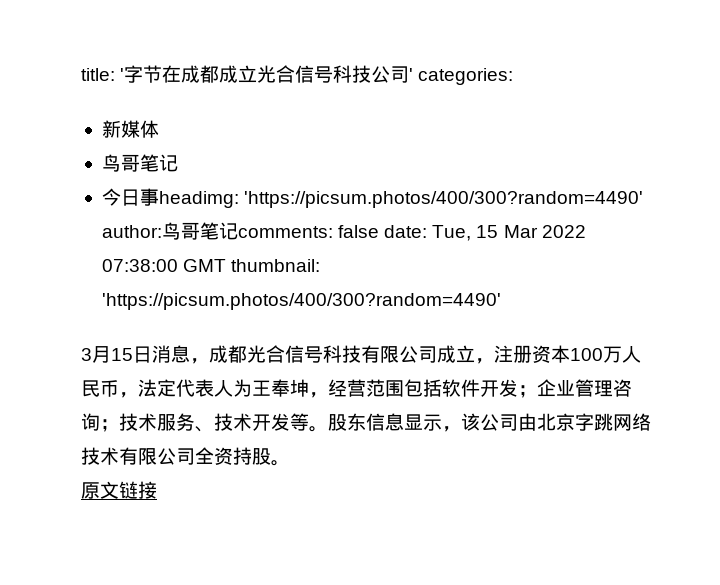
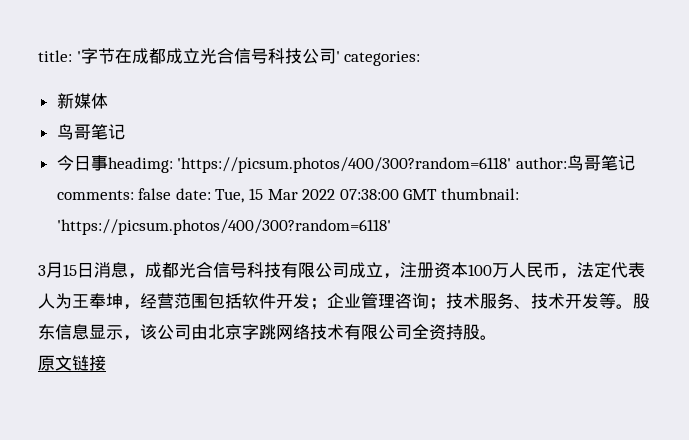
- 今日事headimg: 'https://picsum.photos/400/300?random=4490' author:鸟哥笔记comments: false date: Tue, 15 Mar 2022 07:38:00 GMT thumbnail: 'https://picsum.photos/400/300?random=4490'
+ 今日事headimg: 'https://picsum.photos/400/300?random=6118' author:鸟哥笔记comments: false date: Tue, 15 Mar 2022 07:38:00 GMT thumbnail: 'https://picsum.photos/400/300?random=6118'

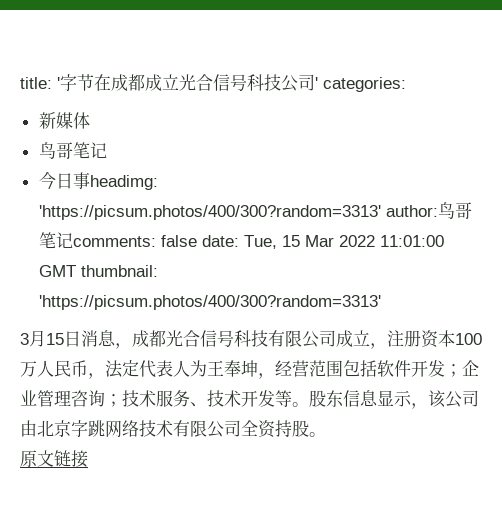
- 今日事headimg: 'https://picsum.photos/400/300?random=6118' author:鸟哥笔记comments: false date: Tue, 15 Mar 2022 07:38:00 GMT thumbnail: 'https://picsum.photos/400/300?random=6118'
+ 今日事headimg: 'https://picsum.photos/400/300?random=3313' author:鸟哥笔记comments: false date: Tue, 15 Mar 2022 11:01:00 GMT thumbnail: 'https://picsum.photos/400/300?random=3313'

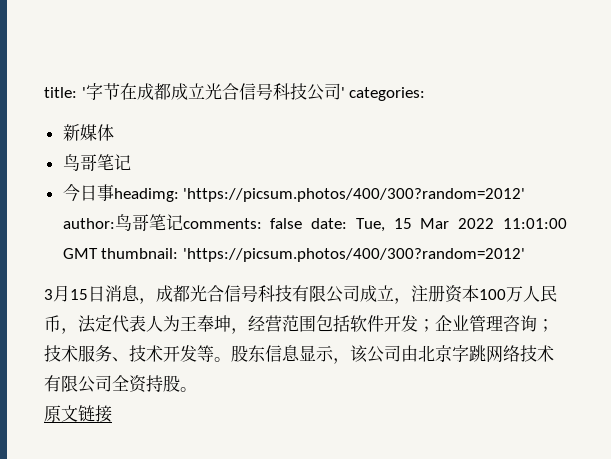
- 今日事headimg: 'https://picsum.photos/400/300?random=3313' author:鸟哥笔记comments: false date: Tue, 15 Mar 2022 11:01:00 GMT thumbnail: 'https://picsum.photos/400/300?random=3313'
+ 今日事headimg: 'https://picsum.photos/400/300?random=2012' author:鸟哥笔记comments: false date: Tue, 15 Mar 2022 11:01:00 GMT thumbnail: 'https://picsum.photos/400/300?random=2012'

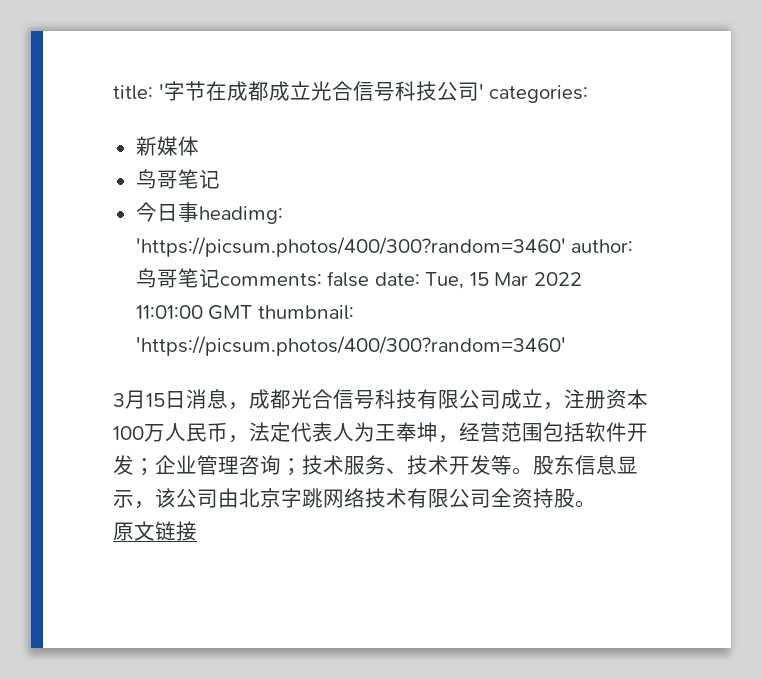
- 今日事headimg: 'https://picsum.photos/400/300?random=2012' author:鸟哥笔记comments: false date: Tue, 15 Mar 2022 11:01:00 GMT thumbnail: 'https://picsum.photos/400/300?random=2012'
+ 今日事headimg: 'https://picsum.photos/400/300?random=3460' author:鸟哥笔记comments: false date: Tue, 15 Mar 2022 11:01:00 GMT thumbnail: 'https://picsum.photos/400/300?random=3460'

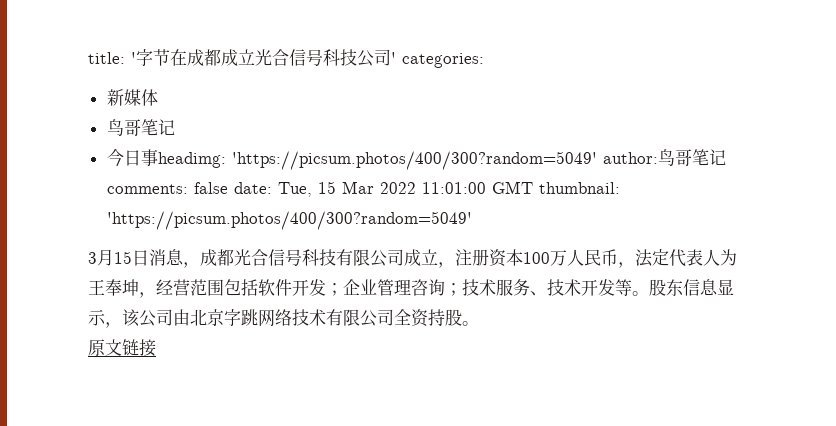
- 今日事headimg: 'https://picsum.photos/400/300?random=3460' author:鸟哥笔记comments: false date: Tue, 15 Mar 2022 11:01:00 GMT thumbnail: 'https://picsum.photos/400/300?random=3460'
+ 今日事headimg: 'https://picsum.photos/400/300?random=5049' author:鸟哥笔记comments: false date: Tue, 15 Mar 2022 11:01:00 GMT thumbnail: 'https://picsum.photos/400/300?random=5049'

